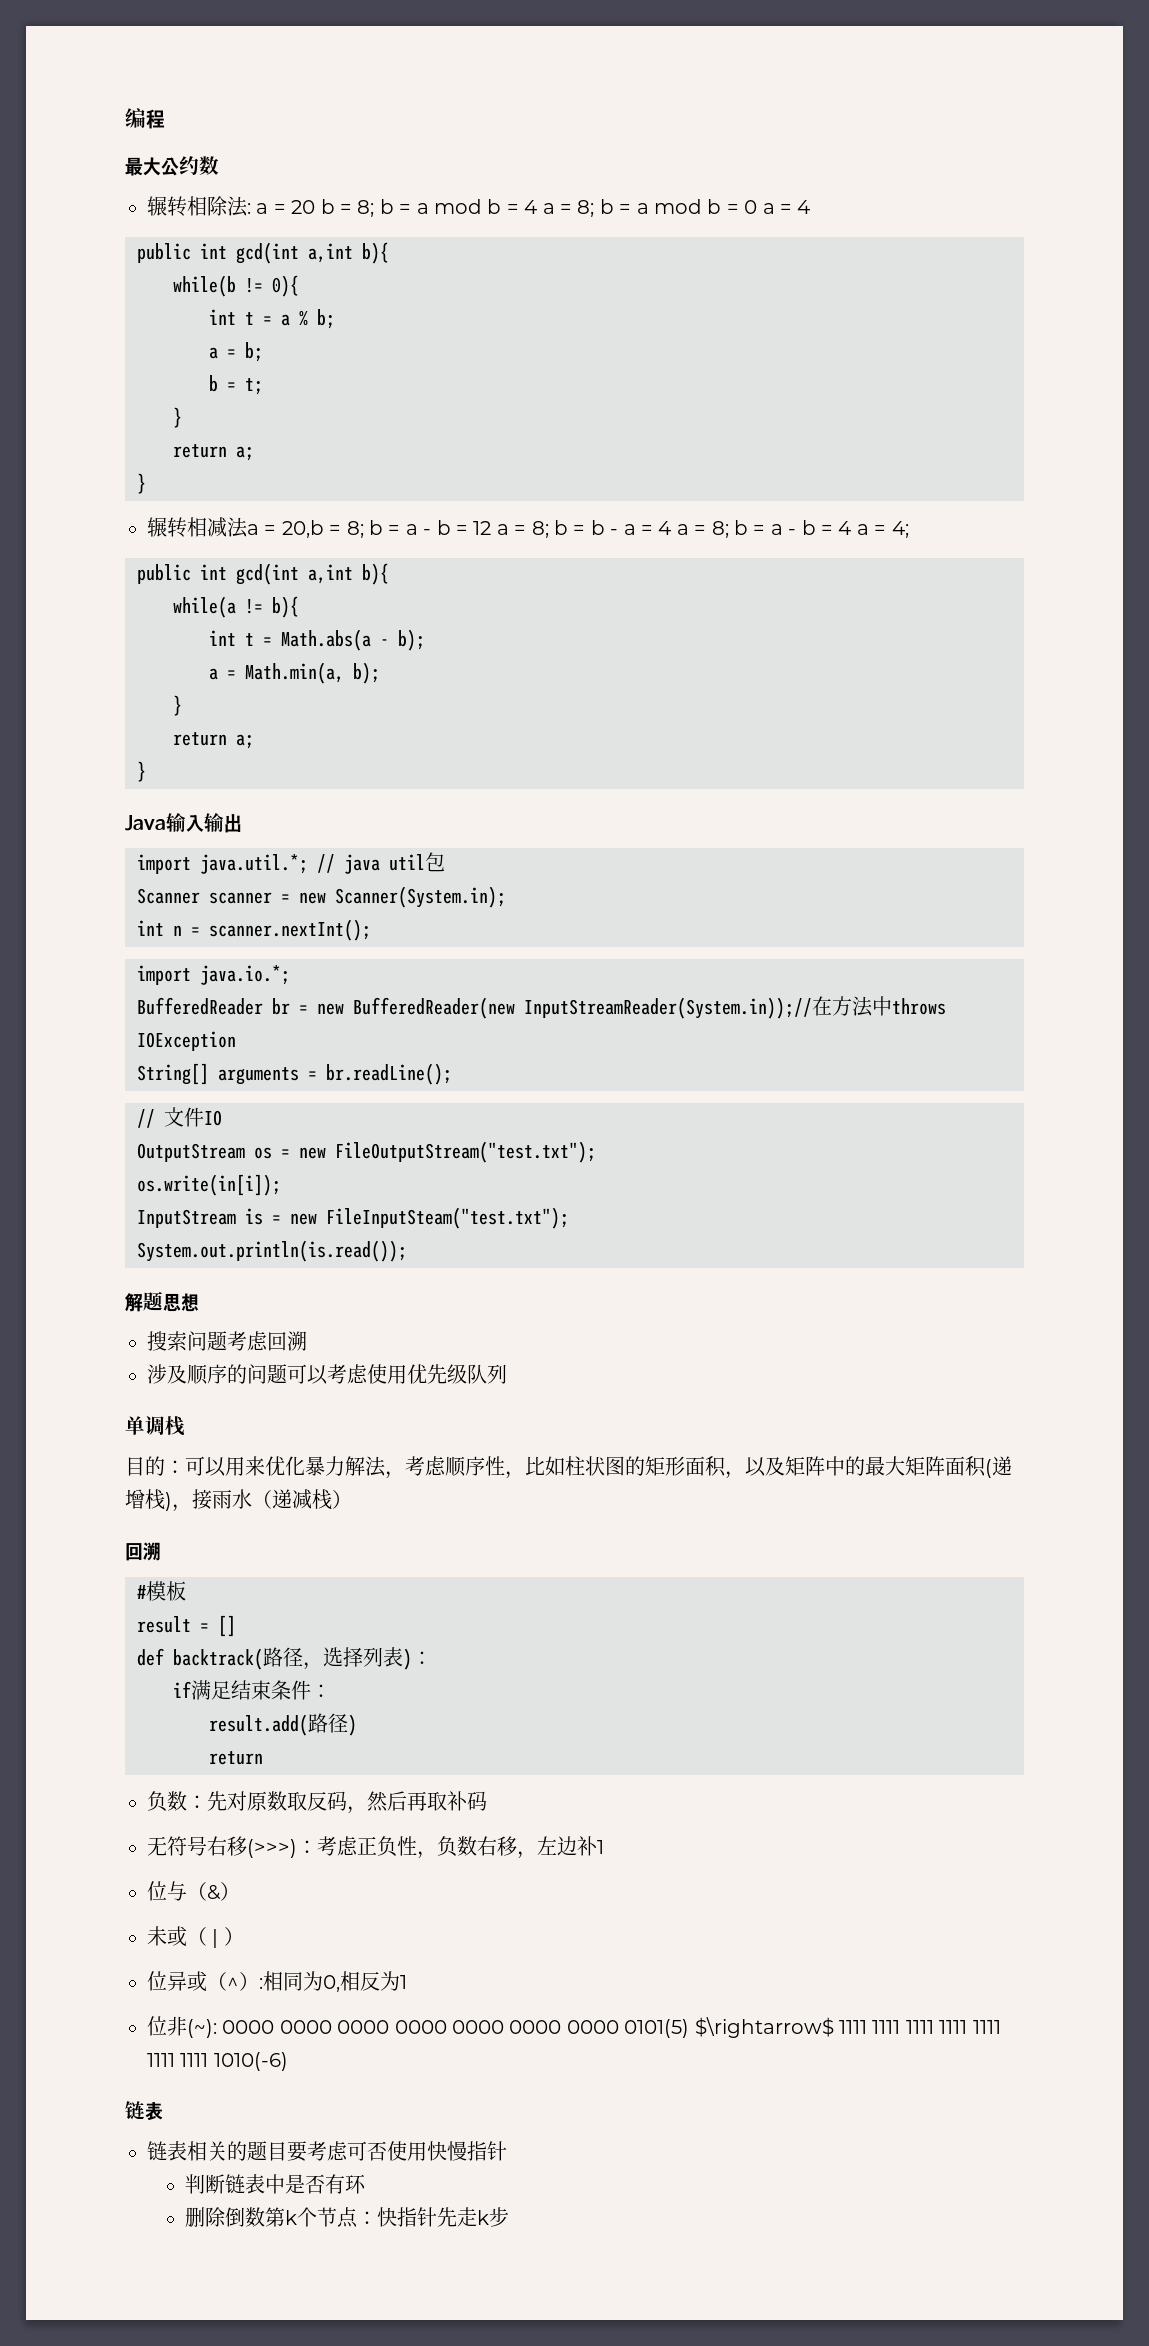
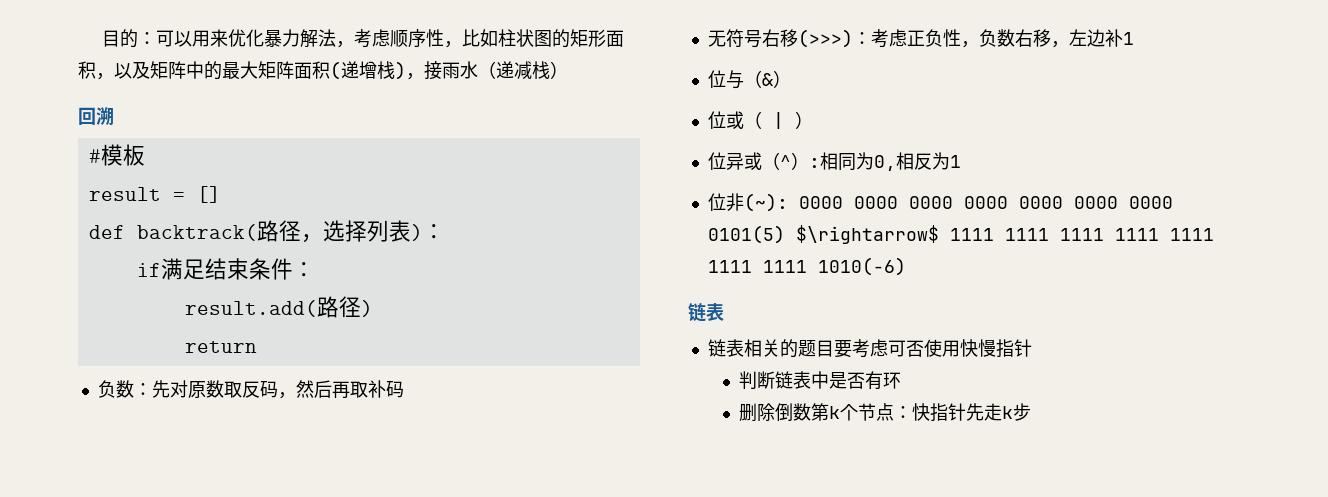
- 编程
- 最大公约数
- 辗转相除法: a = 20 b = 8; b = a mod b = 4 a = 8; b = a mod b = 0 a = 4
- public int gcd(int a,int b){
- while(b != 0){
- int t = a % b;
- a = b;
- b = t;
- }
- return a;
- }
- 辗转相减法a = 20,b = 8; b = a - b = 12 a = 8; b = b - a = 4 a = 8; b = a - b = 4 a = 4;
- public int gcd(int a,int b){
- while(a != b){
- int t = Math.abs(a - b);
- a = Math.min(a, b);
- }
- return a;
- }
- Java输入输出
- import java.util.*; // java util包
- Scanner scanner = new Scanner(System.in);
- int n = scanner.nextInt();
- import java.io.*;
- BufferedReader br = new BufferedReader(new InputStreamReader(System.in));//在方法中throws IOException
- String[] arguments = br.readLine();
- // 文件IO
- OutputStream os = new FileOutputStream("test.txt");
- os.write(in[i]);
- InputStream is = new FileInputSteam("test.txt");
- System.out.println(is.read());
- 解题思想
- 搜索问题考虑回溯
- 涉及顺序的问题可以考虑使用优先级队列
- 单调栈
- 未或（ | ）
+ 位或（ | ）

